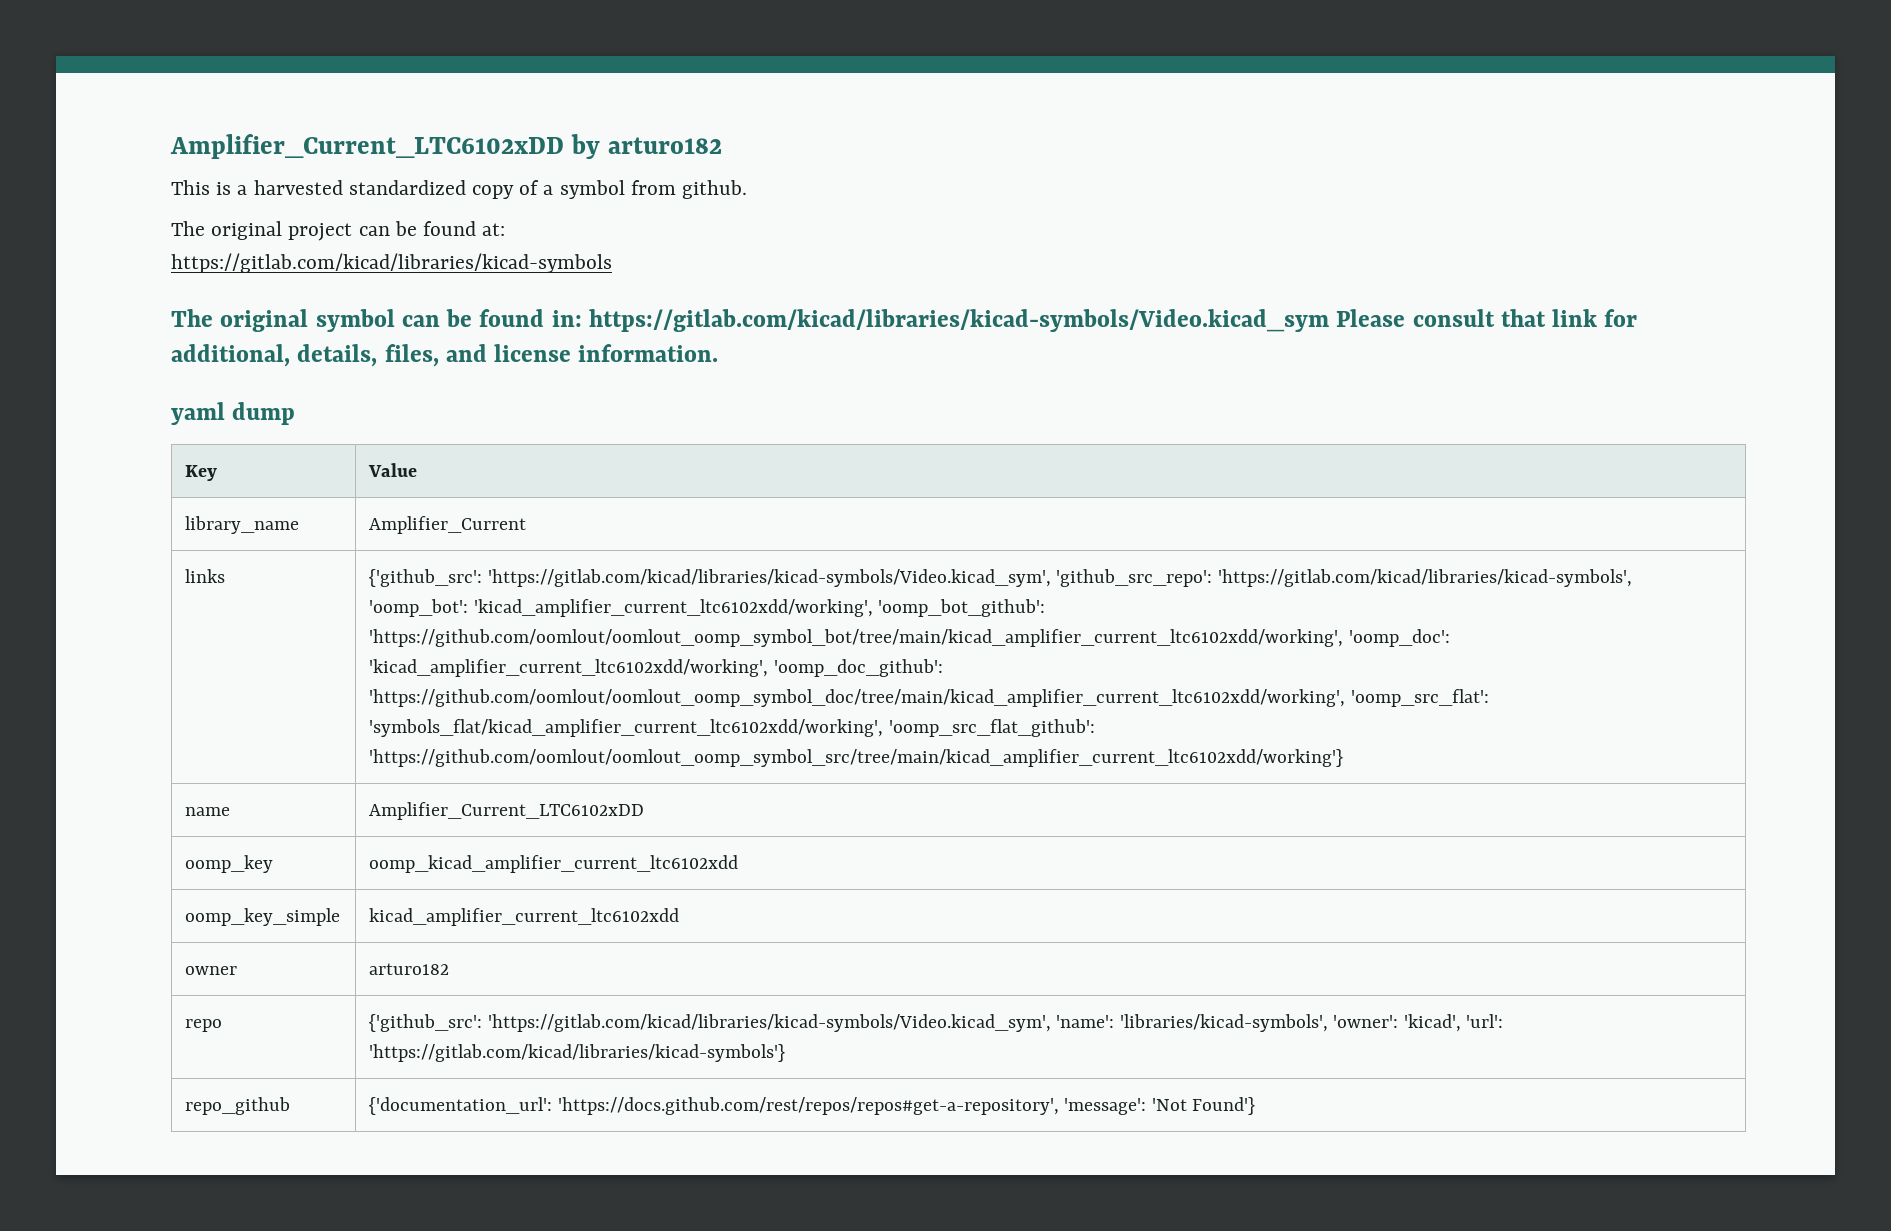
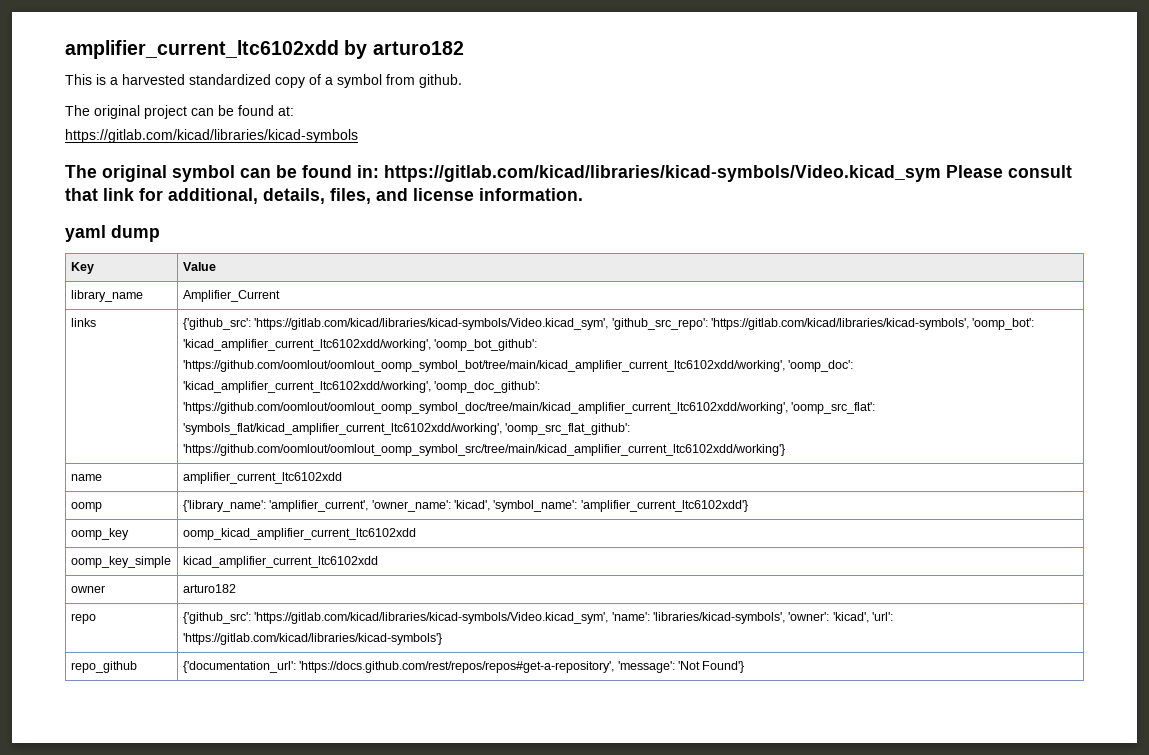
- Amplifier_Current_LTC6102xDD by arturo182
+ amplifier_current_ltc6102xdd by arturo182
- name | Amplifier_Current_LTC6102xDD
+ name | amplifier_current_ltc6102xdd
+ oomp | {'library_name': 'amplifier_current', 'owner_name': 'kicad', 'symbol_name': 'amplifier_current_ltc6102xdd'}

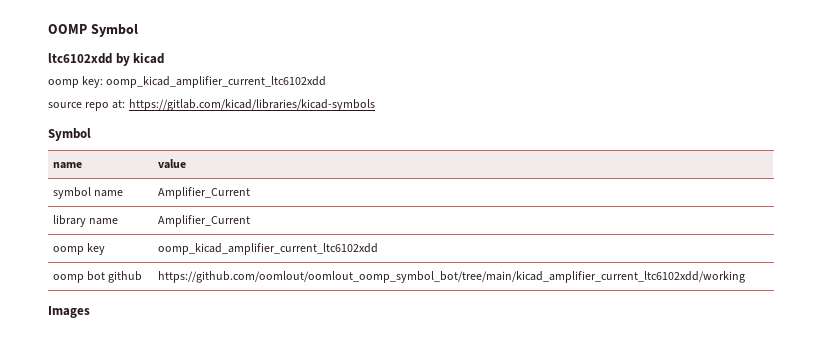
- amplifier_current_ltc6102xdd by arturo182
- This is a harvested standardized copy of a symbol from github.
- The original project can be found at:
- https://gitlab.com/kicad/libraries/kicad-symbols
- The original symbol can be found in: https://gitlab.com/kicad/libraries/kicad-symbols/Video.kicad_sym Please consult that link for additional, details, files, and license information.
- yaml dump
- Key | Value
- library_name | Amplifier_Current
- links | {'github_src': 'https://gitlab.com/kicad/libraries/kicad-symbols/Video.kicad_sym', 'github_src_repo': 'https://gitlab.com/kicad/libraries/kicad-symbols', 'oomp_bot': 'kicad_amplifier_current_ltc6102xdd/working', 'oomp_bot_github': 'https://github.com/oomlout/oomlout_oomp_symbol_bot/tree/main/kicad_amplifier_current_ltc6102xdd/working', 'oomp_doc': 'kicad_amplifier_current_ltc6102xdd/working', 'oomp_doc_github': 'https://github.com/oomlout/oomlout_oomp_symbol_doc/tree/main/kicad_amplifier_current_ltc6102xdd/working', 'oomp_src_flat': 'symbols_flat/kicad_amplifier_current_ltc6102xdd/working', 'oomp_src_flat_github': 'https://github.com/oomlout/oomlout_oomp_symbol_src/tree/main/kicad_amplifier_current_ltc6102xdd/working'}
- name | amplifier_current_ltc6102xdd
- oomp | {'library_name': 'amplifier_current', 'owner_name': 'kicad', 'symbol_name': 'amplifier_current_ltc6102xdd'}
- oomp_key | oomp_kicad_amplifier_current_ltc6102xdd
- oomp_key_simple | kicad_amplifier_current_ltc6102xdd
- owner | arturo182
- repo | {'github_src': 'https://gitlab.com/kicad/libraries/kicad-symbols/Video.kicad_sym', 'name': 'libraries/kicad-symbols', 'owner': 'kicad', 'url': 'https://gitlab.com/kicad/libraries/kicad-symbols'}
- repo_github | {'documentation_url': 'https://docs.github.com/rest/repos/repos#get-a-repository', 'message': 'Not Found'}
+ OOMP Symbol
+ ltc6102xdd by kicad
+ oomp key: oomp_kicad_amplifier_current_ltc6102xdd
+ source repo at: https://gitlab.com/kicad/libraries/kicad-symbols
+ Symbol
+ name | value
+ symbol name | Amplifier_Current
+ library name | Amplifier_Current
+ oomp key | oomp_kicad_amplifier_current_ltc6102xdd
+ oomp bot github | https://github.com/oomlout/oomlout_oomp_symbol_bot/tree/main/kicad_amplifier_current_ltc6102xdd/working
+ Images

